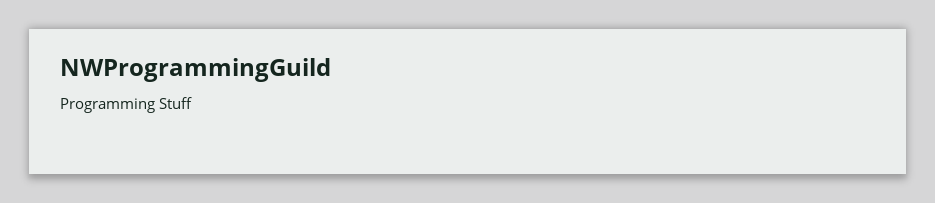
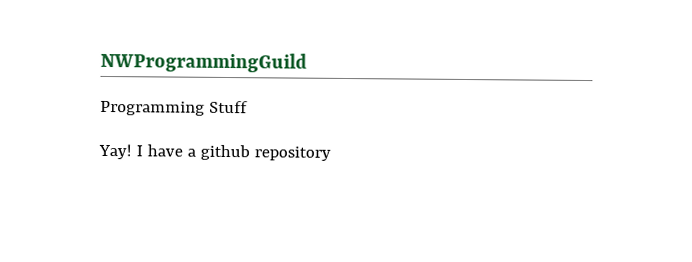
+ Yay! I have a github repository

